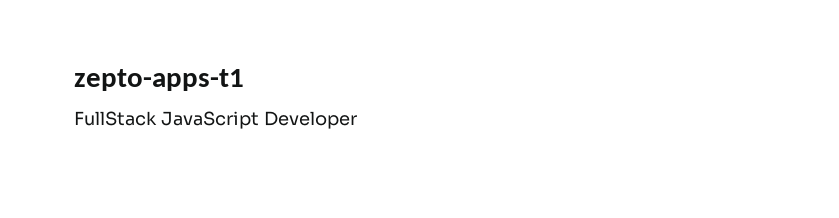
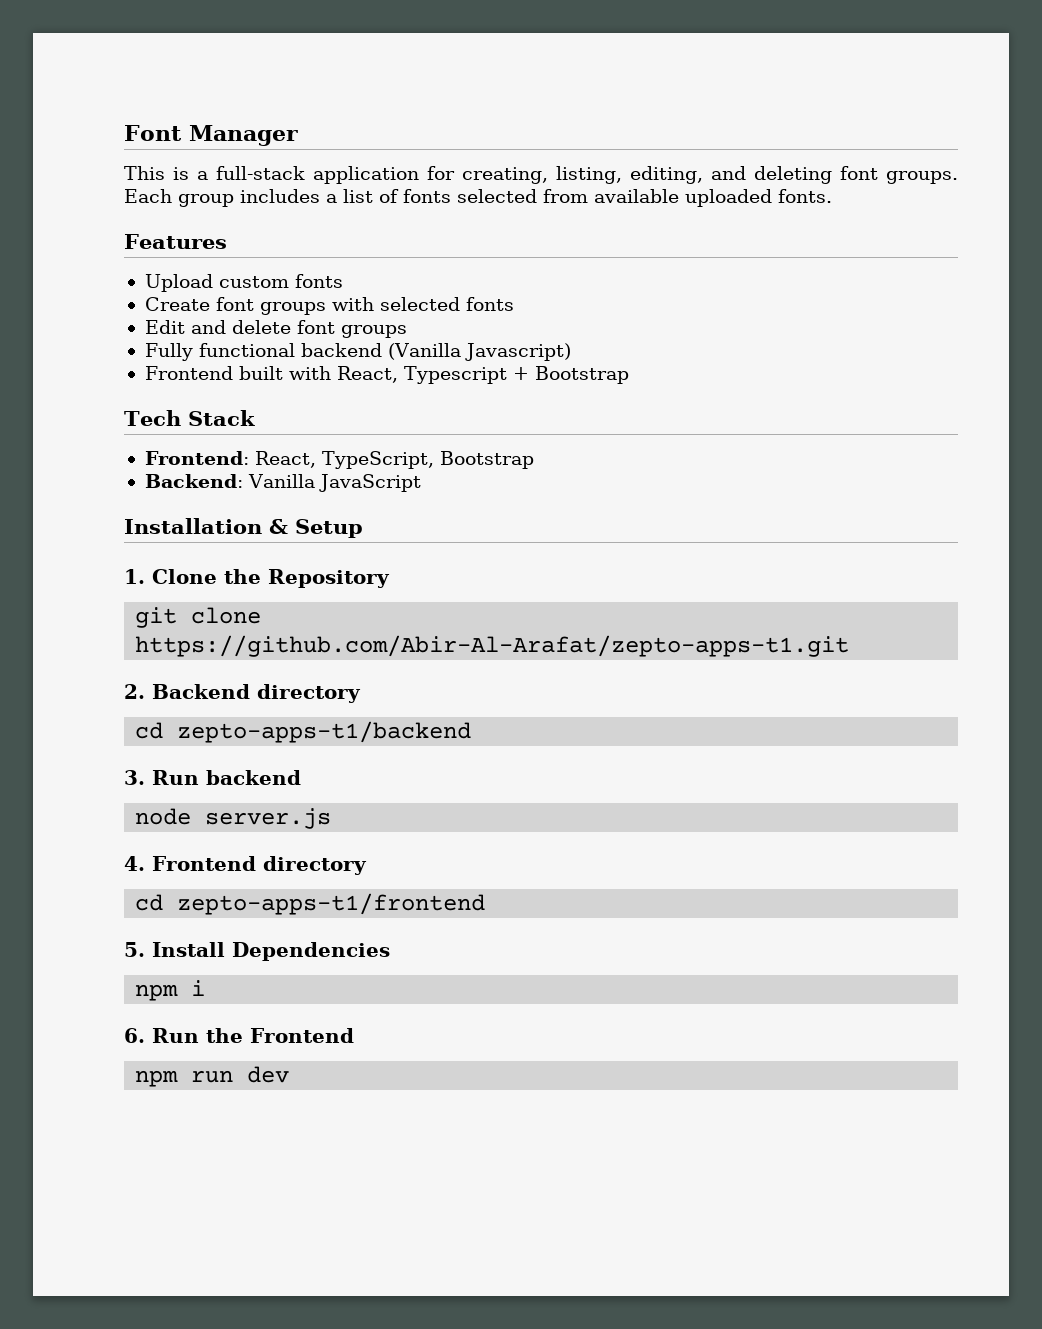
- zepto-apps-t1
- FullStack JavaScript Developer
+ Font Manager
+ This is a full-stack application for creating, listing, editing, and deleting font groups. Each group includes a list of fonts selected from available uploaded fonts.
+ Features
+ Upload custom fonts
+ Create font groups with selected fonts
+ Edit and delete font groups
+ Fully functional backend (Vanilla Javascript)
+ Frontend built with React, Typescript + Bootstrap
+ Tech Stack
+ Frontend: React, TypeScript, Bootstrap
+ Backend: Vanilla JavaScript
+ Installation & Setup
+ 1. Clone the Repository
+ git clone https://github.com/Abir-Al-Arafat/zepto-apps-t1.git
+ 2. Backend directory
+ cd zepto-apps-t1/backend
+ 3. Run backend
+ node server.js
+ 4. Frontend directory
+ cd zepto-apps-t1/frontend
+ 5. Install Dependencies
+ npm i
+ 6. Run the Frontend
+ npm run dev

